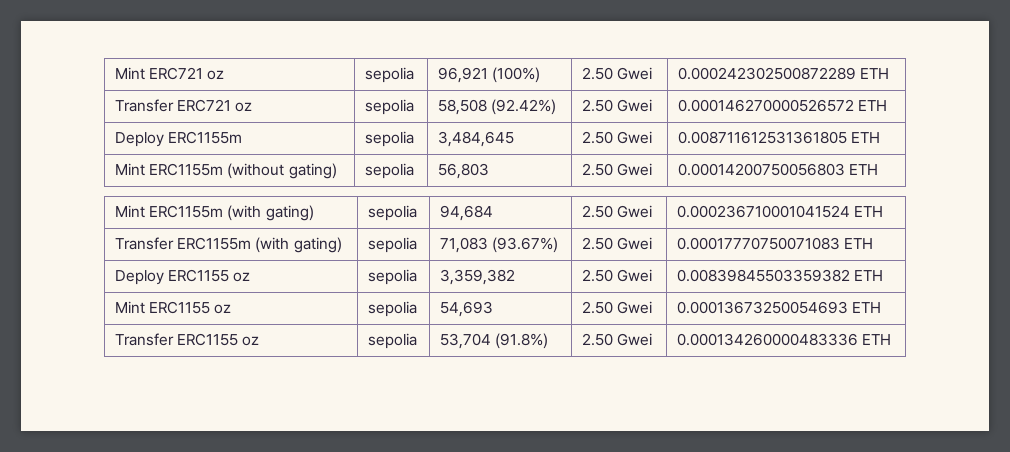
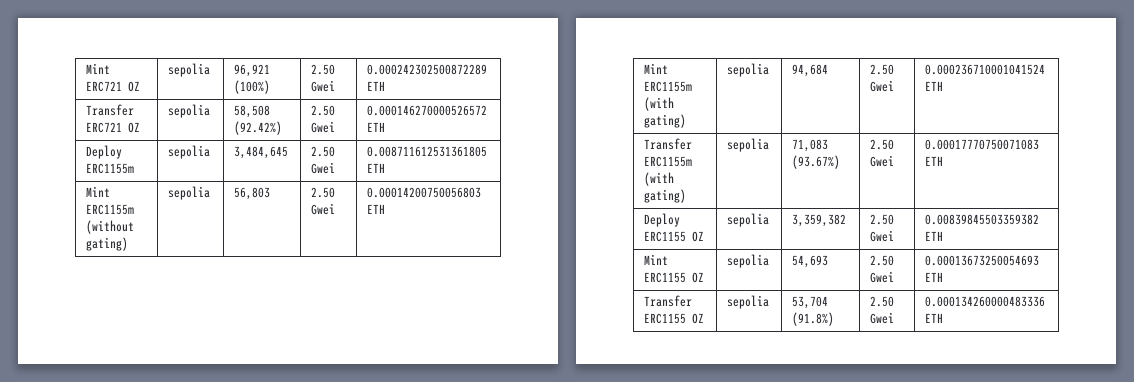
- Mint ERC721 oz | sepolia | 96,921 (100%) | 2.50 Gwei | 0.000242302500872289 ETH
+ Mint ERC721 OZ | sepolia | 96,921 (100%) | 2.50 Gwei | 0.000242302500872289 ETH
- Transfer ERC721 oz | sepolia | 58,508 (92.42%) | 2.50 Gwei | 0.000146270000526572 ETH
+ Transfer ERC721 OZ | sepolia | 58,508 (92.42%) | 2.50 Gwei | 0.000146270000526572 ETH
- Deploy ERC1155 oz | sepolia | 3,359,382 | 2.50 Gwei | 0.00839845503359382 ETH
+ Deploy ERC1155 OZ | sepolia | 3,359,382 | 2.50 Gwei | 0.00839845503359382 ETH
- Mint ERC1155 oz | sepolia | 54,693 | 2.50 Gwei | 0.00013673250054693 ETH
+ Mint ERC1155 OZ | sepolia | 54,693 | 2.50 Gwei | 0.00013673250054693 ETH
- Transfer ERC1155 oz | sepolia | 53,704 (91.8%) | 2.50 Gwei | 0.000134260000483336 ETH
+ Transfer ERC1155 OZ | sepolia | 53,704 (91.8%) | 2.50 Gwei | 0.000134260000483336 ETH

